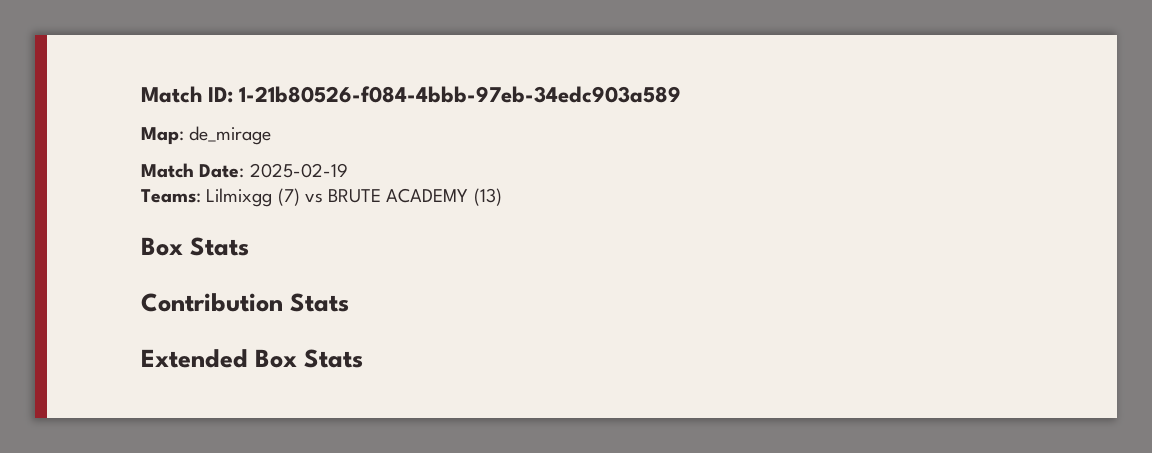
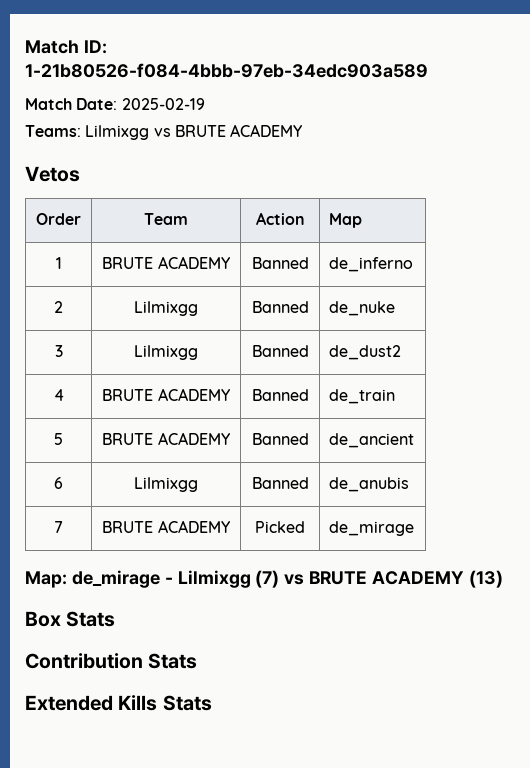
- Map: de_mirage
- Teams: Lilmixgg (7) vs BRUTE ACADEMY (13)
+ Teams: Lilmixgg vs BRUTE ACADEMY
+ Vetos
+ Order | Team | Action | Map
+ 1 | BRUTE ACADEMY | Banned | de_inferno
+ 2 | Lilmixgg | Banned | de_nuke
+ 3 | Lilmixgg | Banned | de_dust2
+ 4 | BRUTE ACADEMY | Banned | de_train
+ 5 | BRUTE ACADEMY | Banned | de_ancient
+ 6 | Lilmixgg | Banned | de_anubis
+ 7 | BRUTE ACADEMY | Picked | de_mirage
+ Map: de_mirage - Lilmixgg (7) vs BRUTE ACADEMY (13)
- Extended Box Stats
+ Extended Kills Stats

